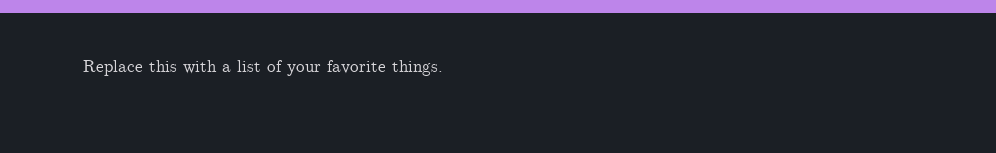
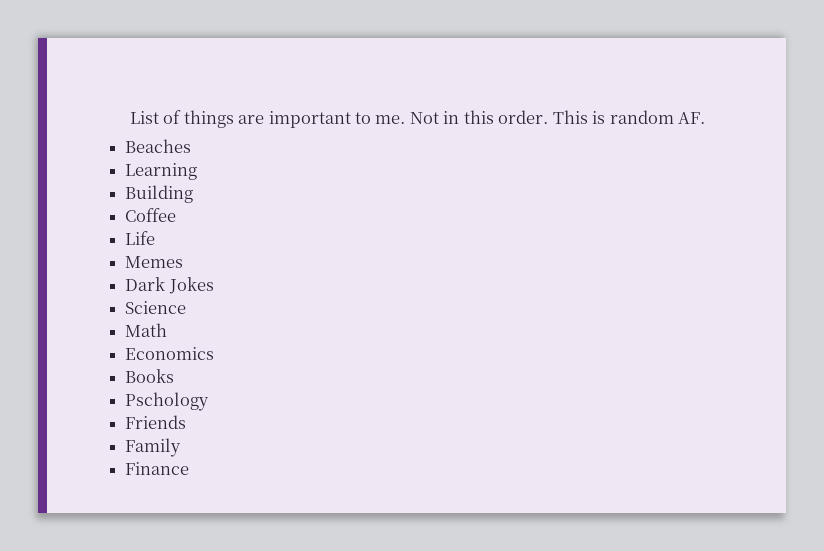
- Replace this with a list of your favorite things.
+ List of things are important to me. Not in this order. This is random AF.
+ Beaches
+ Learning
+ Building
+ Coffee
+ Life
+ Memes
+ Dark Jokes
+ Science
+ Math
+ Economics
+ Books
+ Pschology
+ Friends
+ Family
+ Finance

